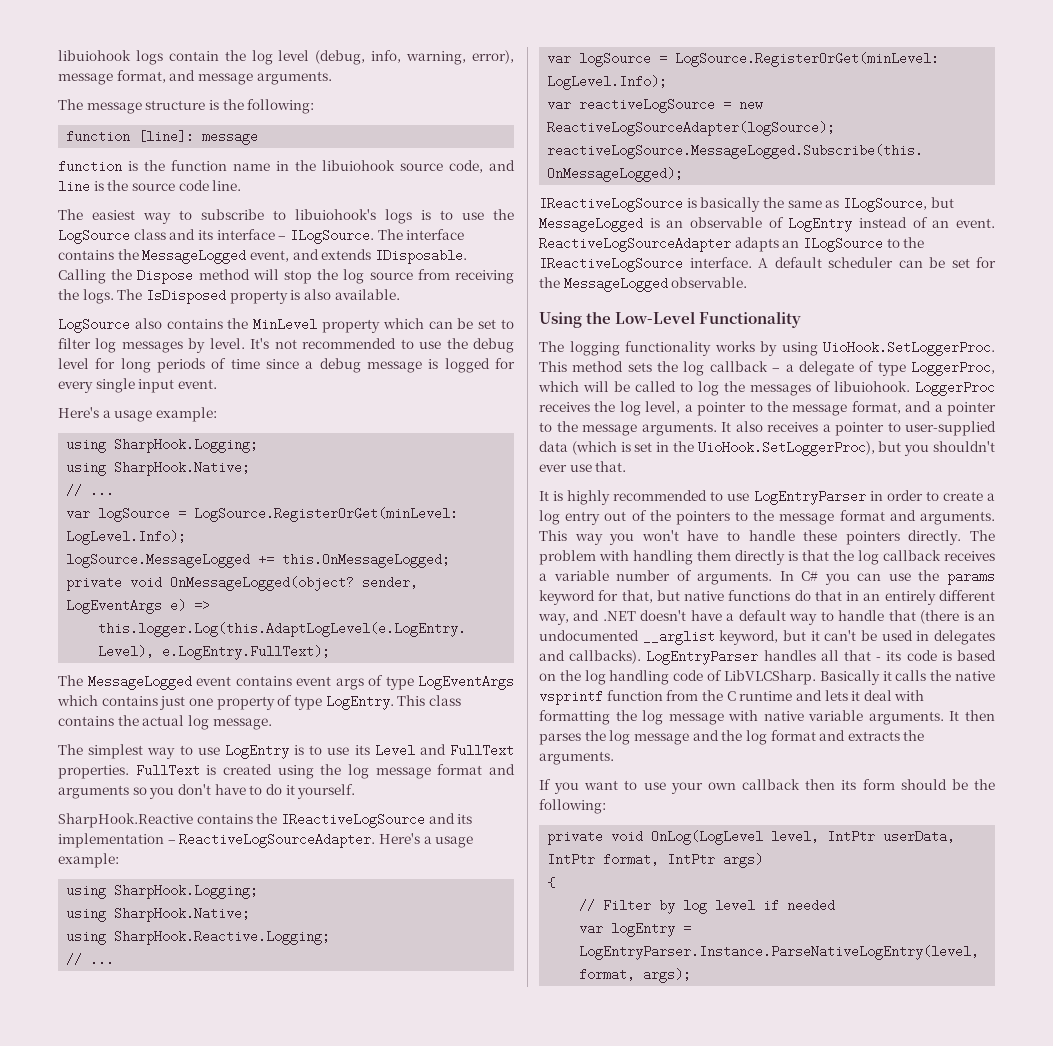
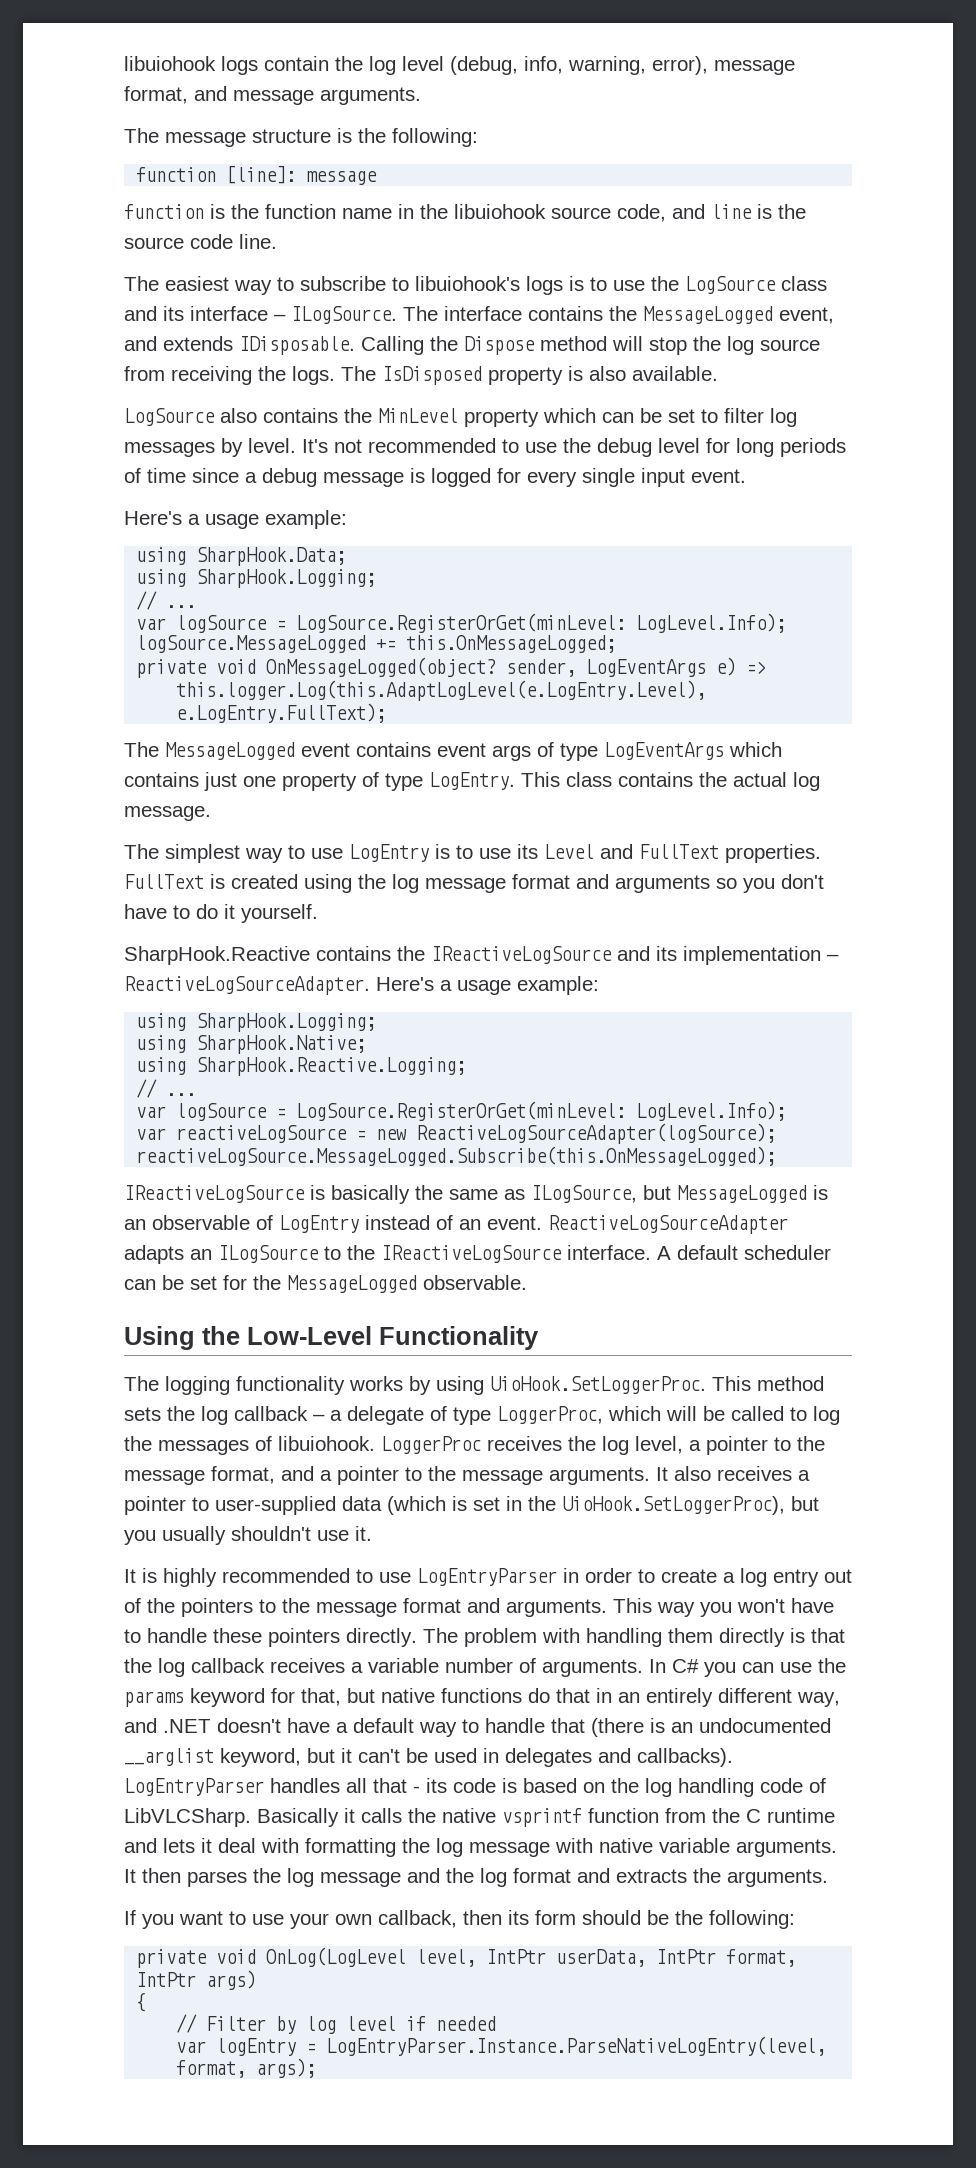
  It's not recommended to use the debug level for long periods of time since a debug message is logged for every single input event.
  Here's a usage example:
+ using SharpHook.Data;
  using SharpHook.Logging;
- using SharpHook.Native;
- It also receives a pointer to user-supplied data (which is set in the UioHook.SetLoggerProc), but you shouldn't ever use that.
+ It also receives a pointer to user-supplied data (which is set in the UioHook.SetLoggerProc), but you usually shouldn't use it.
- If you want to use your own callback then its form should be the following:
+ If you want to use your own callback, then its form should be the following:

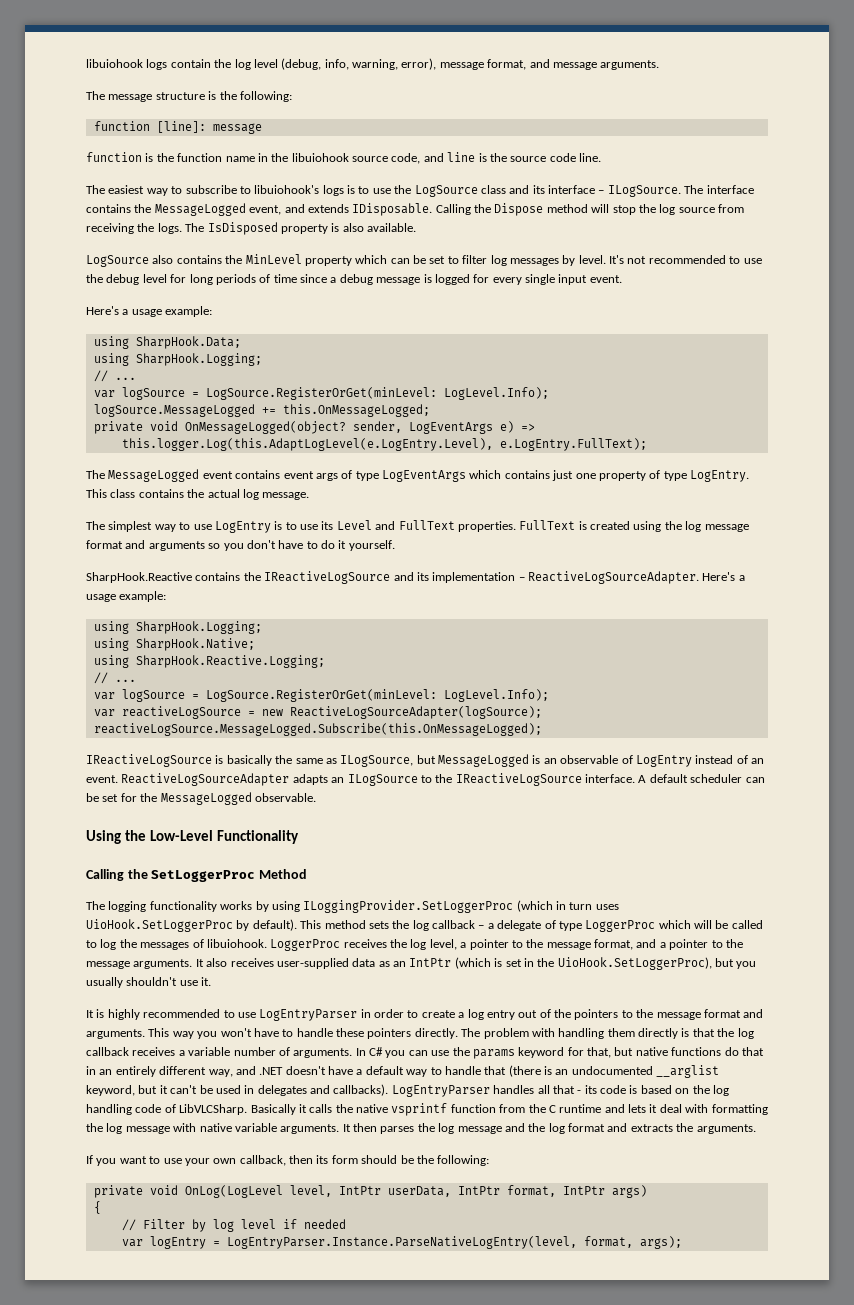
+ Calling the SetLoggerProc Method
- The logging functionality works by using UioHook.SetLoggerProc. This method sets the log callback – a delegate of type LoggerProc, which will be called to log the messages of libuiohook.
+ The logging functionality works by using ILoggingProvider.SetLoggerProc (which in turn uses UioHook.SetLoggerProc by default). This method sets the log callback – a delegate of type LoggerProc which will be called to log the messages of libuiohook.
- It also receives a pointer to user-supplied data (which is set in the UioHook.SetLoggerProc), but you usually shouldn't use it.
+ It also receives user-supplied data as an IntPtr (which is set in the UioHook.SetLoggerProc), but you usually shouldn't use it.

